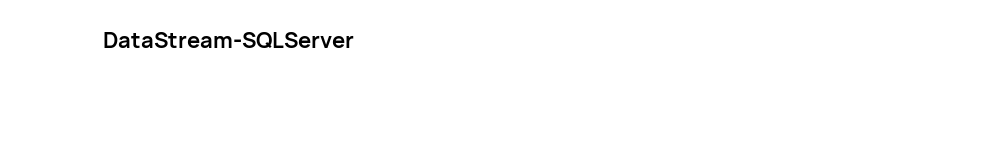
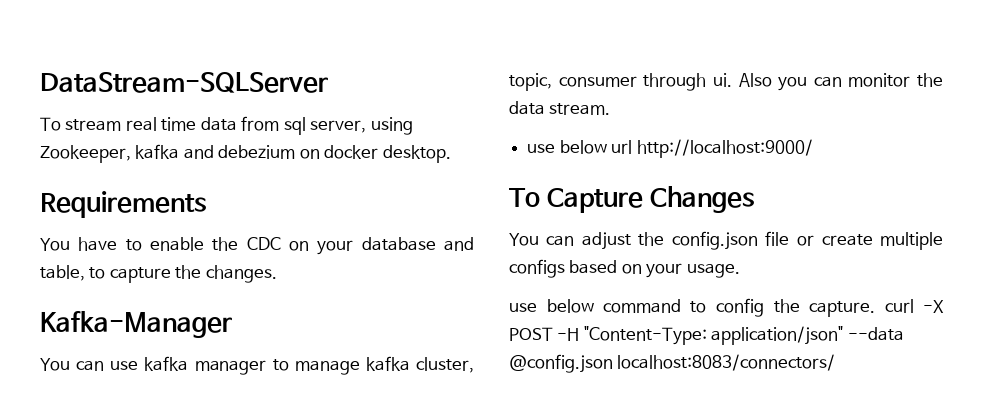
+ To stream real time data from sql server, using Zookeeper, kafka and debezium on docker desktop.
+ Requirements
+ You have to enable the CDC on your database and table, to capture the changes.
+ Kafka-Manager
+ You can use kafka manager to manage kafka cluster, topic, consumer through ui. Also you can monitor the data stream.
+ use below url http://localhost:9000/
+ To Capture Changes
+ You can adjust the config.json file or create multiple configs based on your usage.
+ use below command to config the capture. curl -X POST -H "Content-Type: application/json" --data @config.json localhost:8083/connectors/

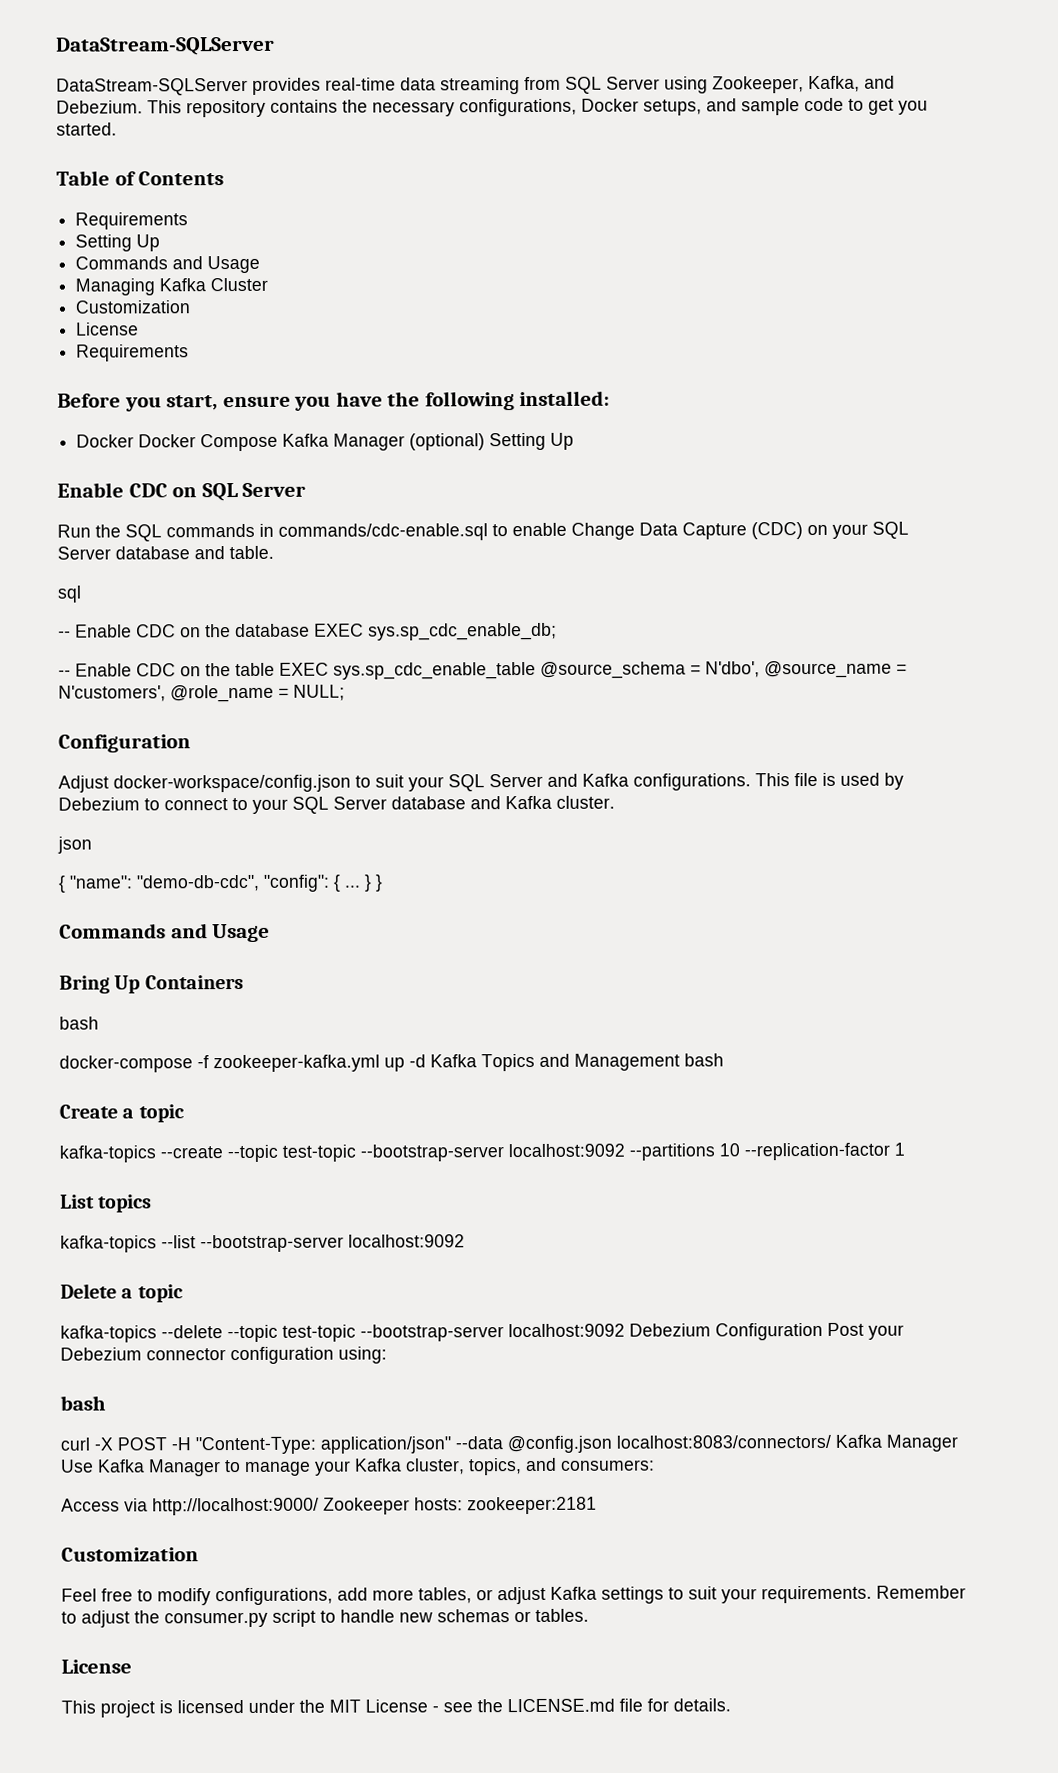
- To stream real time data from sql server, using Zookeeper, kafka and debezium on docker desktop.
+ DataStream-SQLServer provides real-time data streaming from SQL Server using Zookeeper, Kafka, and Debezium. This repository contains the necessary configurations, Docker setups, and sample code to get you started.
+ Table of Contents
  Requirements
- You have to enable the CDC on your database and table, to capture the changes.
- Kafka-Manager
- You can use kafka manager to manage kafka cluster, topic, consumer through ui. Also you can monitor the data stream.
- use below url http://localhost:9000/
- To Capture Changes
- You can adjust the config.json file or create multiple configs based on your usage.
- use below command to config the capture. curl -X POST -H "Content-Type: application/json" --data @config.json localhost:8083/connectors/
+ Setting Up
+ Commands and Usage
+ Managing Kafka Cluster
+ Customization
+ License
+ Requirements
+ Before you start, ensure you have the following installed:
+ Docker Docker Compose Kafka Manager (optional) Setting Up
+ Enable CDC on SQL Server
+ Run the SQL commands in commands/cdc-enable.sql to enable Change Data Capture (CDC) on your SQL Server database and table.
+ sql
+ -- Enable CDC on the database EXEC sys.sp_cdc_enable_db;
+ -- Enable CDC on the table EXEC sys.sp_cdc_enable_table @source_schema = N'dbo', @source_name = N'customers', @role_name = NULL;
+ Configuration
+ Adjust docker-workspace/config.json to suit your SQL Server and Kafka configurations. This file is used by Debezium to connect to your SQL Server database and Kafka cluster.
+ json
+ { "name": "demo-db-cdc", "config": { ... } }
+ Commands and Usage
+ Bring Up Containers
+ bash
+ docker-compose -f zookeeper-kafka.yml up -d Kafka Topics and Management bash
+ Create a topic
+ kafka-topics --create --topic test-topic --bootstrap-server localhost:9092 --partitions 10 --replication-factor 1
+ List topics
+ kafka-topics --list --bootstrap-server localhost:9092
+ Delete a topic
+ kafka-topics --delete --topic test-topic --bootstrap-server localhost:9092 Debezium Configuration Post your Debezium connector configuration using:
+ bash
+ curl -X POST -H "Content-Type: application/json" --data @config.json localhost:8083/connectors/ Kafka Manager Use Kafka Manager to manage your Kafka cluster, topics, and consumers:
+ Access via http://localhost:9000/ Zookeeper hosts: zookeeper:2181
+ Customization
+ Feel free to modify configurations, add more tables, or adjust Kafka settings to suit your requirements. Remember to adjust the consumer.py script to handle new schemas or tables.
+ License
+ This project is licensed under the MIT License - see the LICENSE.md file for details.

